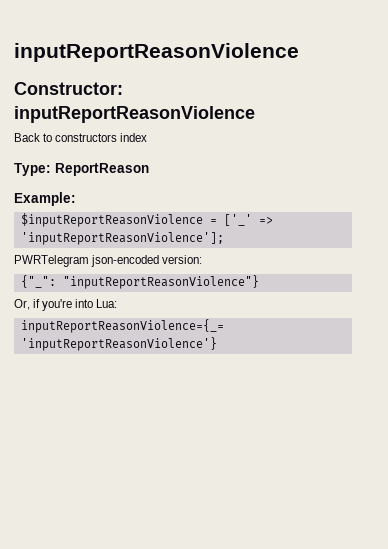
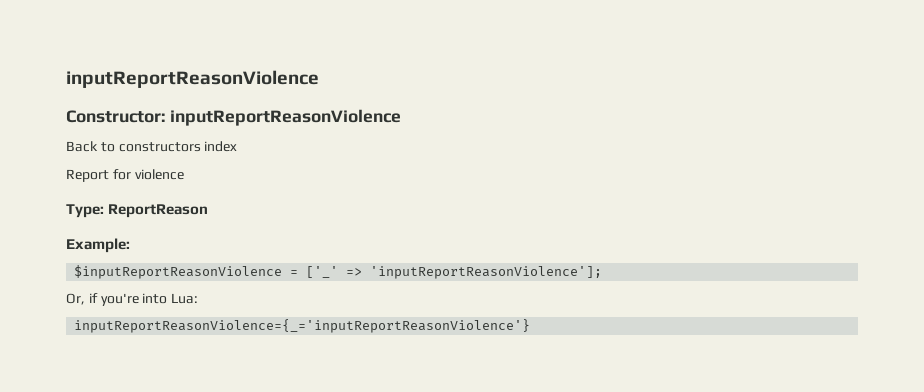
+ Report for violence
- PWRTelegram json-encoded version:
- {"_": "inputReportReasonViolence"}

